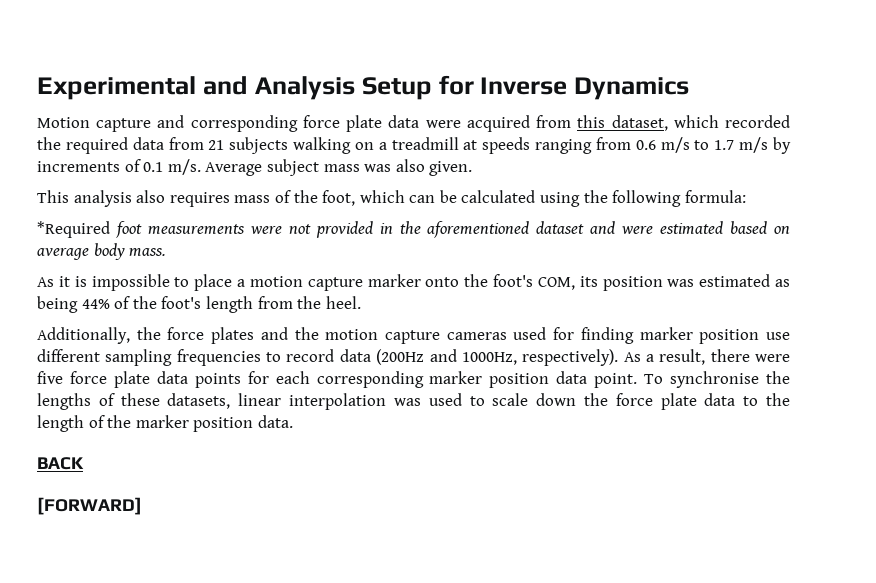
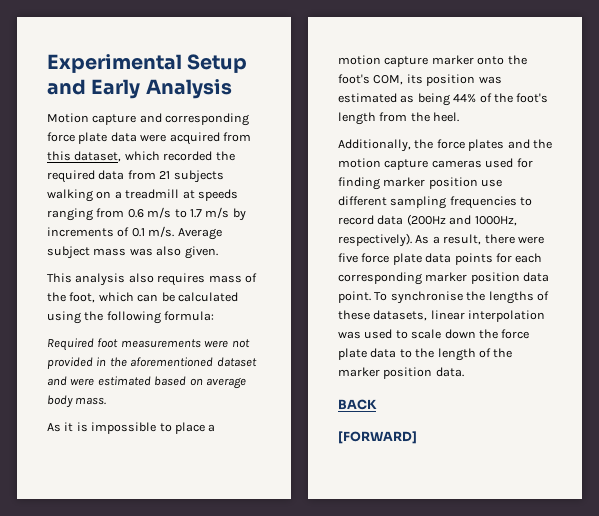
- Experimental and Analysis Setup for Inverse Dynamics
+ Experimental Setup and Early Analysis
- *Required foot measurements were not provided in the aforementioned dataset and were estimated based on average body mass.
+ Required foot measurements were not provided in the aforementioned dataset and were estimated based on average body mass.

